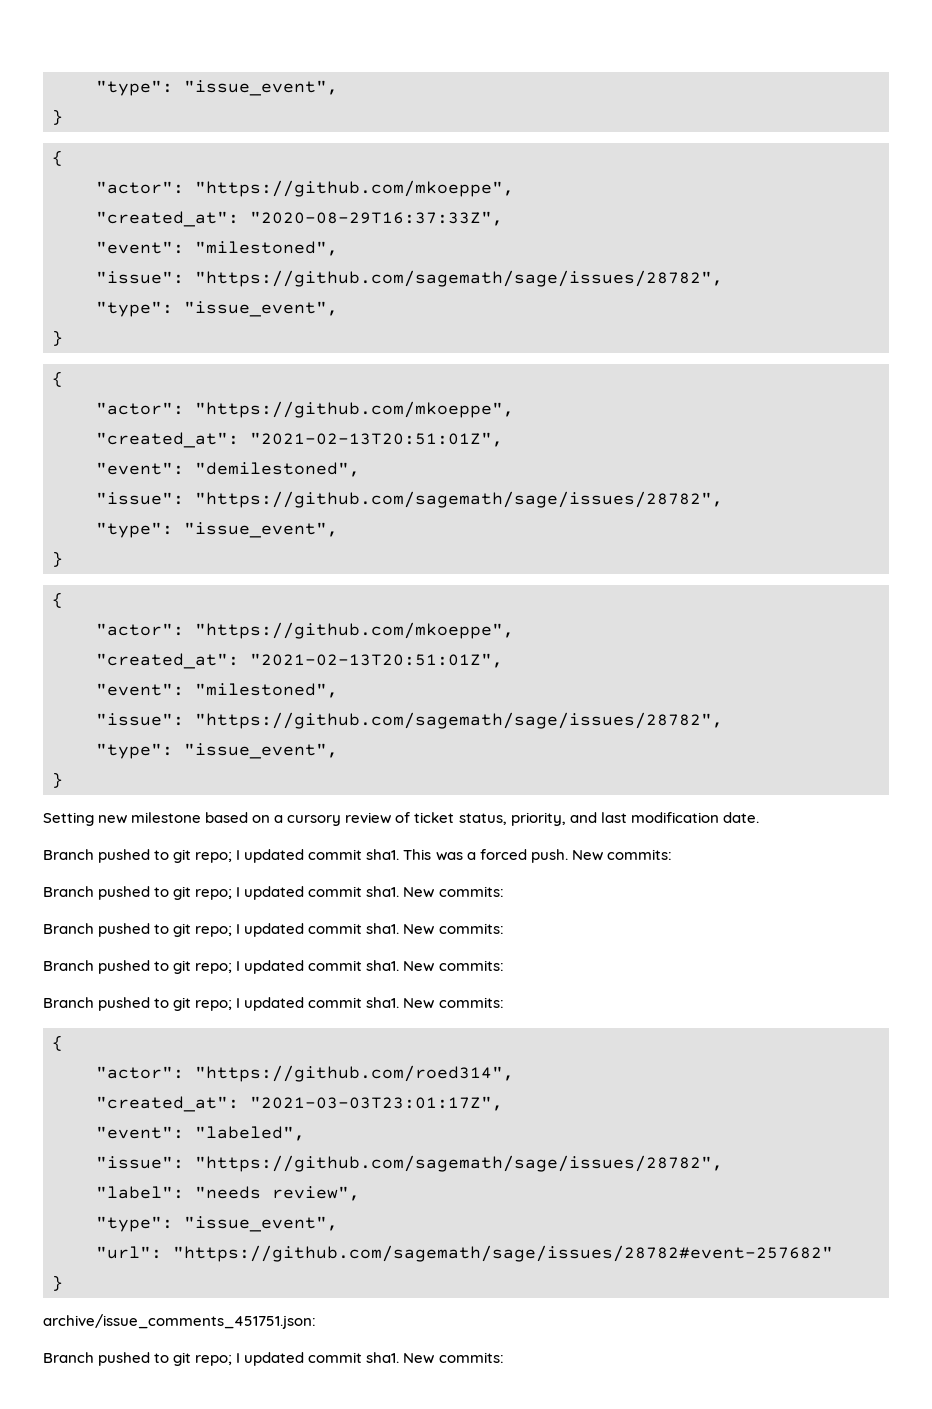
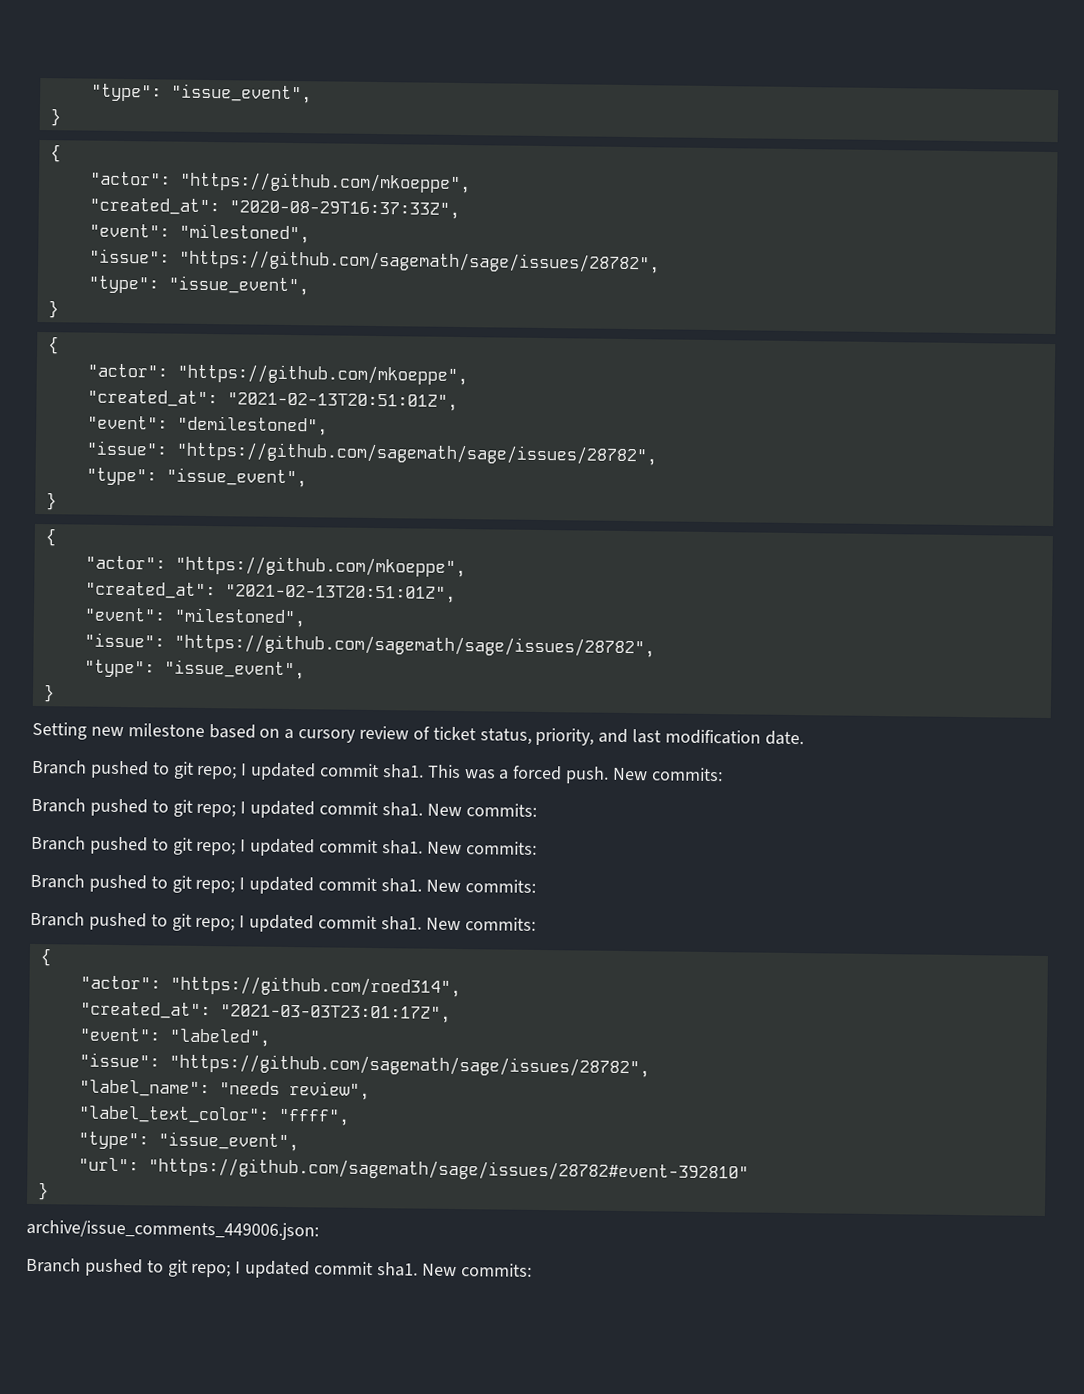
- "label": "needs review",
+ "label_name": "needs review",
+ "label_text_color": "ffff",
- "url": "https://github.com/sagemath/sage/issues/28782#event-257682"
+ "url": "https://github.com/sagemath/sage/issues/28782#event-392810"
  }
- archive/issue_comments_451751.json:
+ archive/issue_comments_449006.json:

